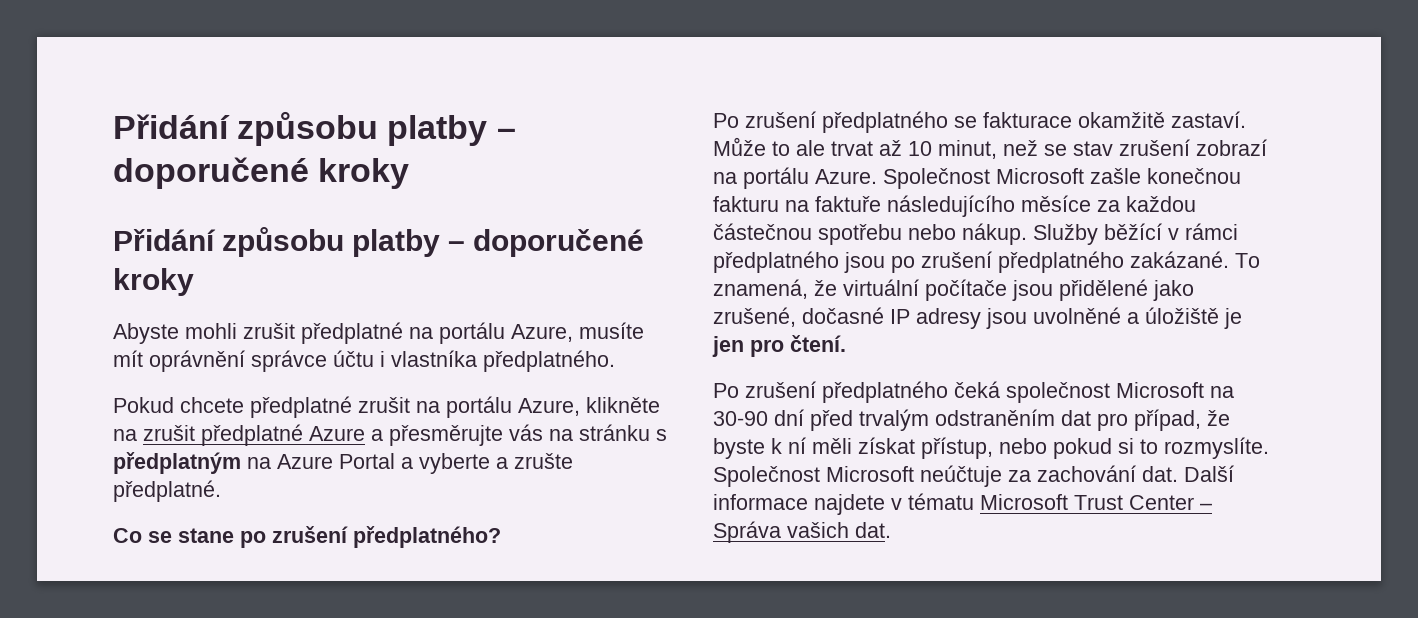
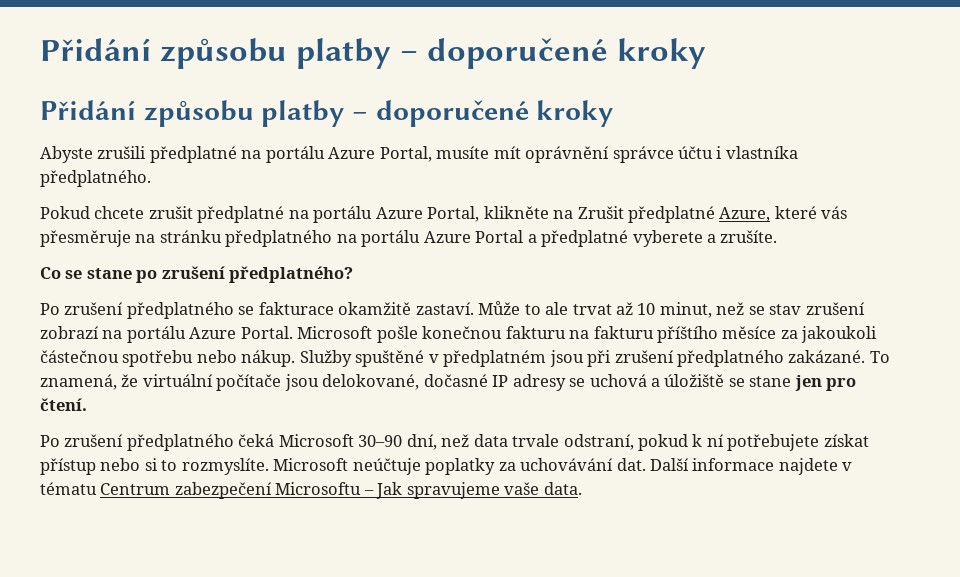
- Abyste mohli zrušit předplatné na portálu Azure, musíte mít oprávnění správce účtu i vlastníka předplatného.
+ Abyste zrušili předplatné na portálu Azure Portal, musíte mít oprávnění správce účtu i vlastníka předplatného.
- Pokud chcete předplatné zrušit na portálu Azure, klikněte na zrušit předplatné Azure a přesměrujte vás na stránku s předplatným na Azure Portal a vyberte a zrušte předplatné.
+ Pokud chcete zrušit předplatné na portálu Azure Portal, klikněte na Zrušit předplatné Azure, které vás přesměruje na stránku předplatného na portálu Azure Portal a předplatné vyberete a zrušíte.
- Může to ale trvat až 10 minut, než se stav zrušení zobrazí na portálu Azure. Společnost Microsoft zašle konečnou fakturu na faktuře následujícího měsíce za každou částečnou spotřebu nebo nákup.
+ Může to ale trvat až 10 minut, než se stav zrušení zobrazí na portálu Azure Portal. Microsoft pošle konečnou fakturu na fakturu příštího měsíce za jakoukoli částečnou spotřebu nebo nákup.
- Služby běžící v rámci předplatného jsou po zrušení předplatného zakázané.
+ Služby spuštěné v předplatném jsou při zrušení předplatného zakázané.
- To znamená, že virtuální počítače jsou přidělené jako zrušené, dočasné IP adresy jsou uvolněné a úložiště je jen pro čtení.
+ To znamená, že virtuální počítače jsou delokované, dočasné IP adresy se uchová a úložiště se stane jen pro čtení.
- Po zrušení předplatného čeká společnost Microsoft na 30-90 dní před trvalým odstraněním dat pro případ, že byste k ní měli získat přístup, nebo pokud si to rozmyslíte.
+ Po zrušení předplatného čeká Microsoft 30–90 dní, než data trvale odstraní, pokud k ní potřebujete získat přístup nebo si to rozmyslíte.
- Společnost Microsoft neúčtuje za zachování dat.
+ Microsoft neúčtuje poplatky za uchovávání dat.
- Další informace najdete v tématu Microsoft Trust Center – Správa vašich dat.
+ Další informace najdete v tématu Centrum zabezpečení Microsoftu – Jak spravujeme vaše data.

